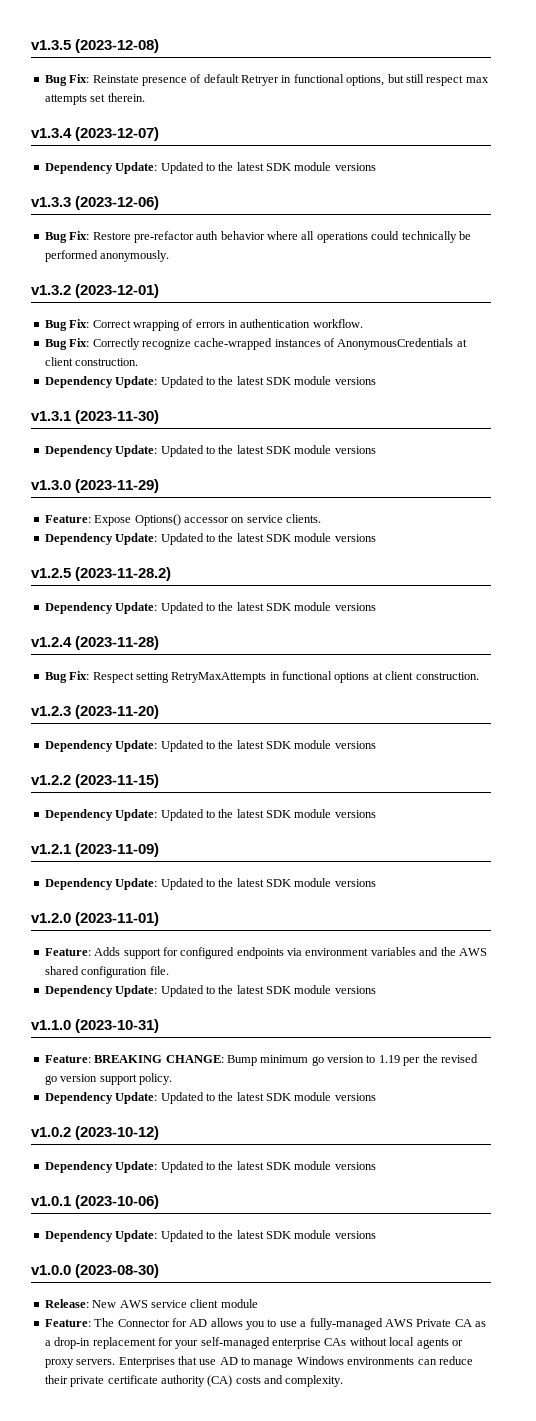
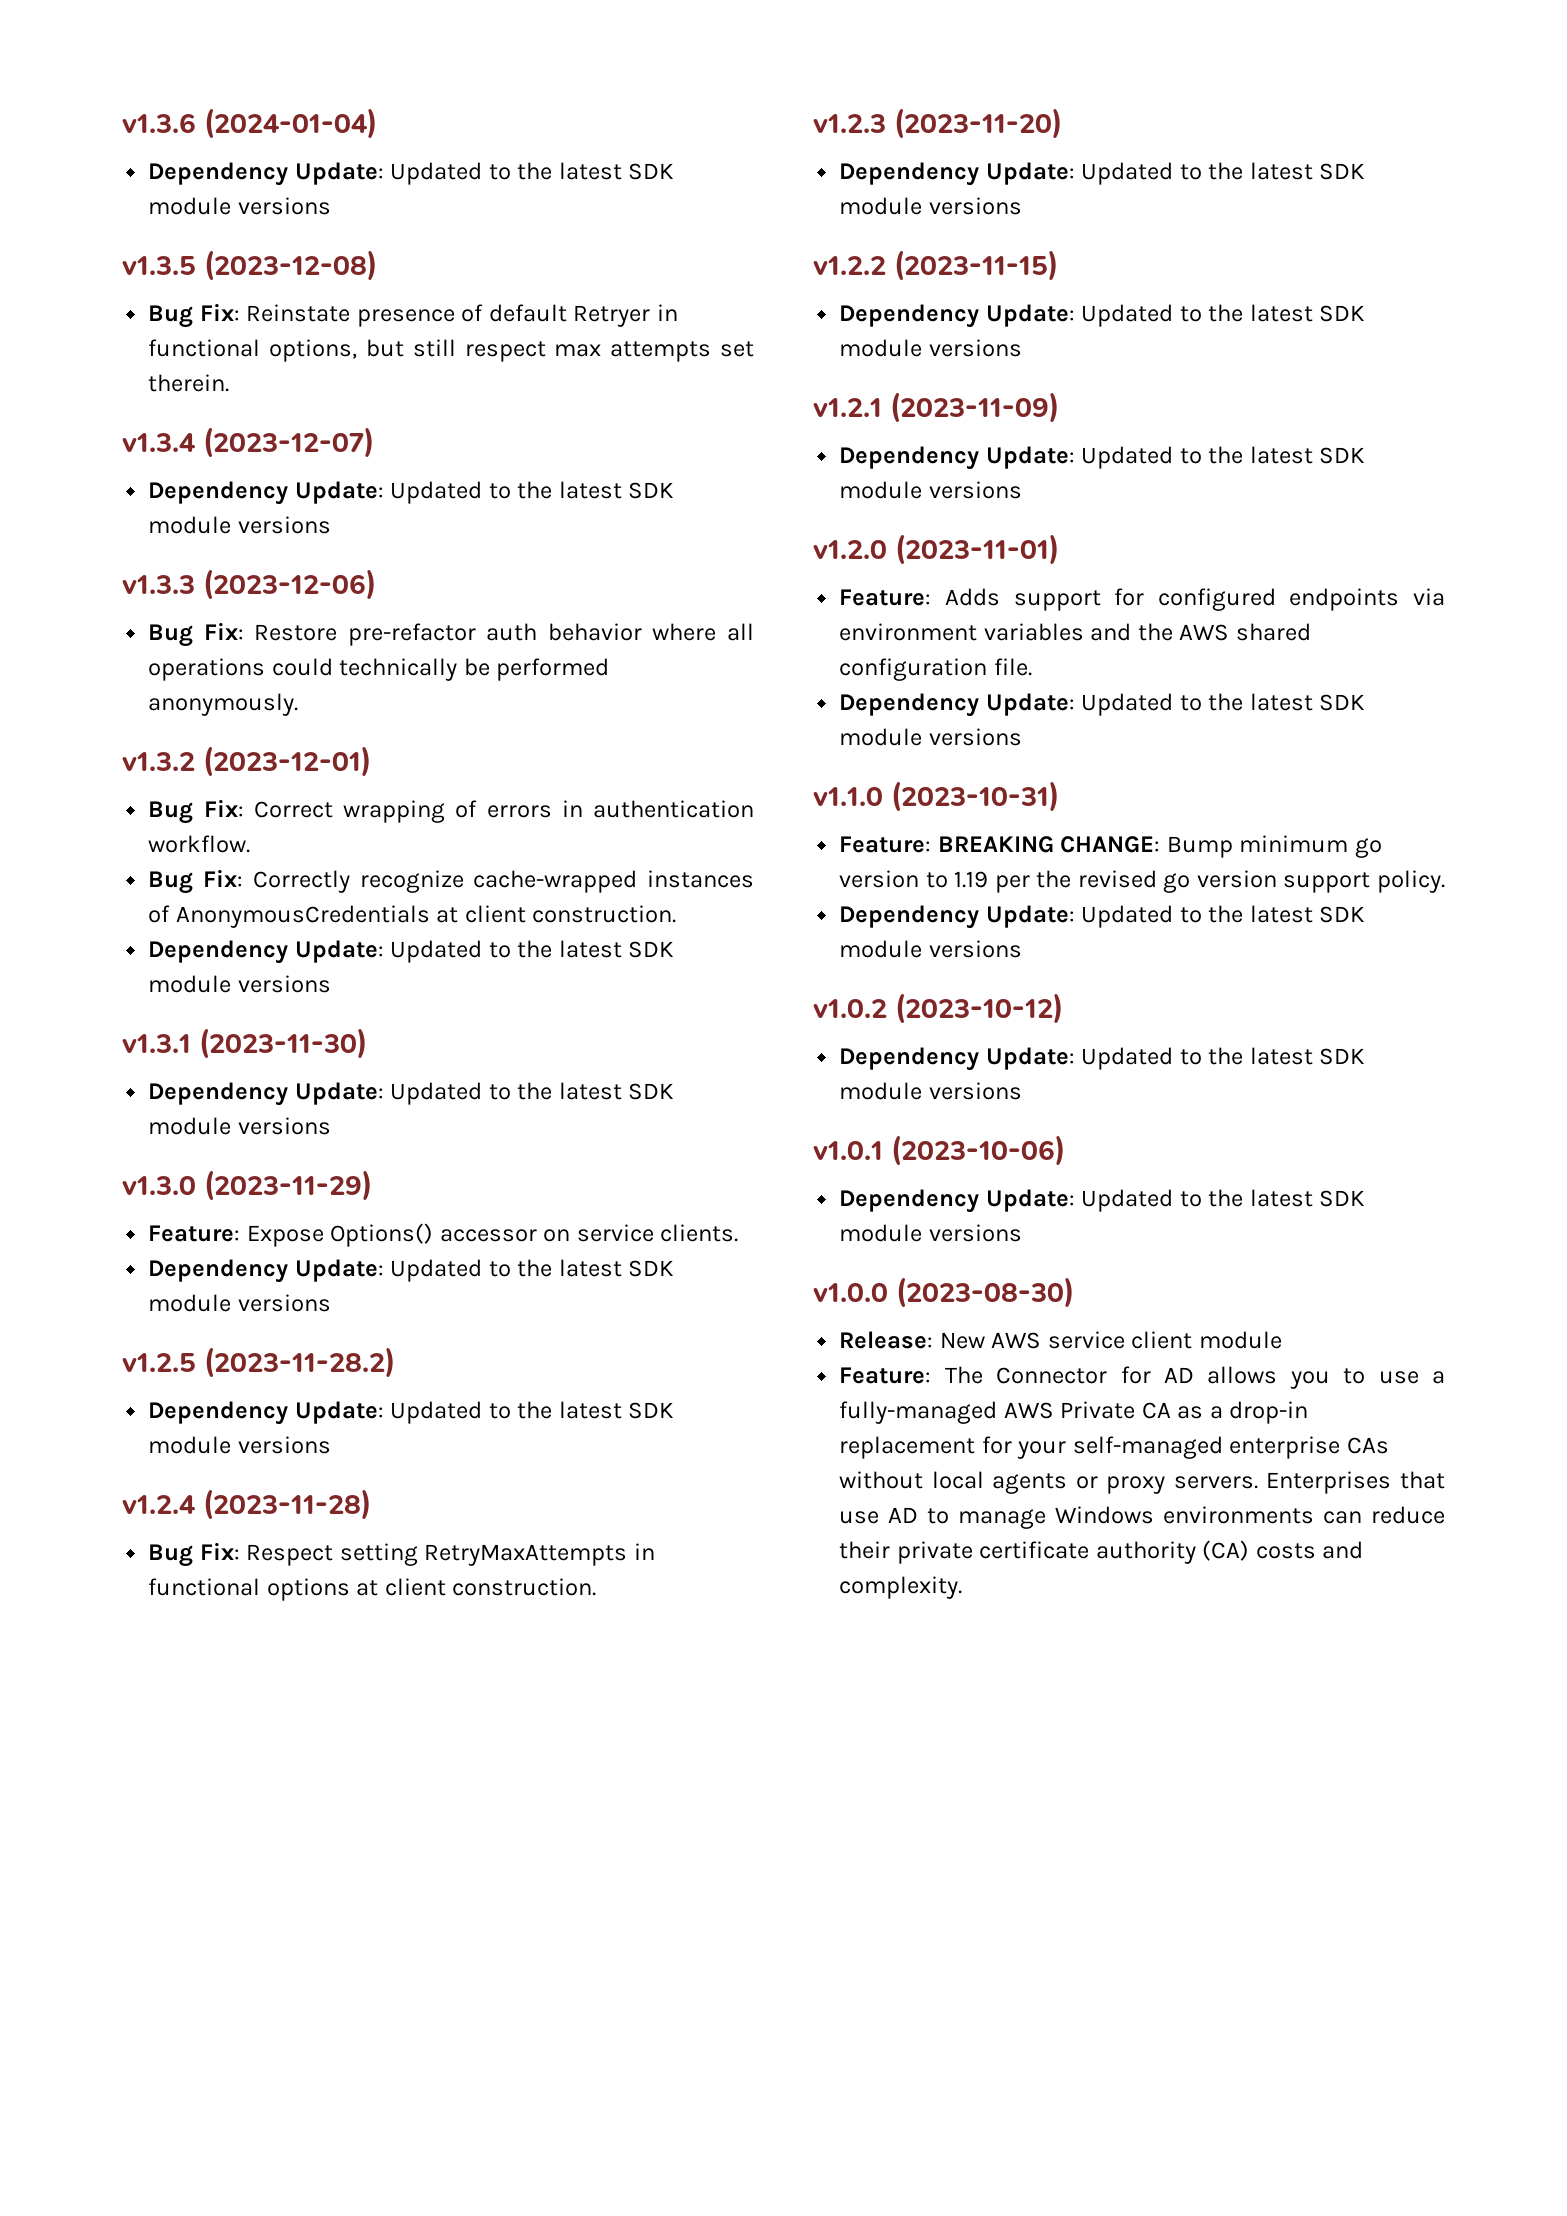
+ v1.3.6 (2024-01-04)
+ Dependency Update: Updated to the latest SDK module versions

